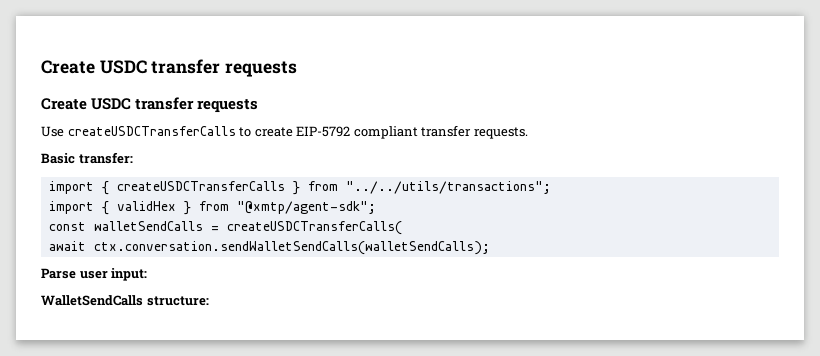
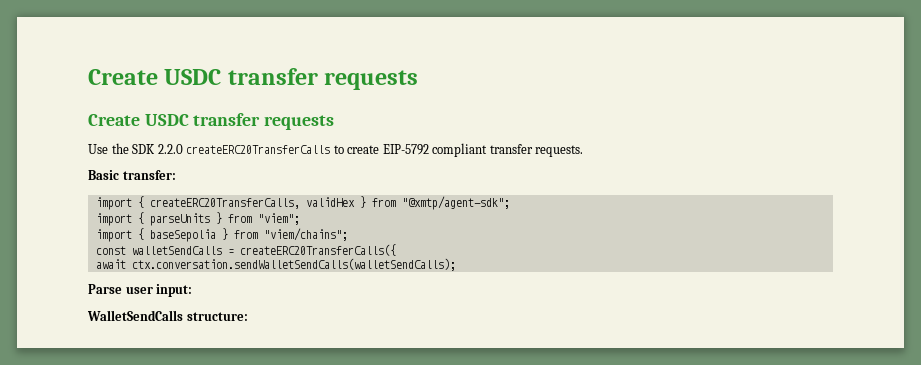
- Use createUSDCTransferCalls to create EIP-5792 compliant transfer requests.
+ Use the SDK 2.2.0 createERC20TransferCalls to create EIP-5792 compliant transfer requests.
- import { createUSDCTransferCalls } from "../../utils/transactions";
- import { validHex } from "@xmtp/agent-sdk";
+ import { createERC20TransferCalls, validHex } from "@xmtp/agent-sdk";
+ import { parseUnits } from "viem";
+ import { baseSepolia } from "viem/chains";
- const walletSendCalls = createUSDCTransferCalls(
+ const walletSendCalls = createERC20TransferCalls({

